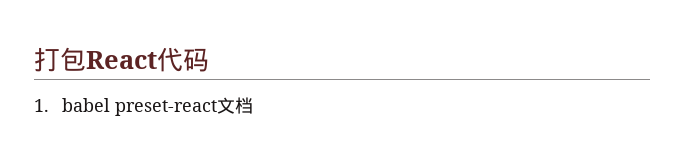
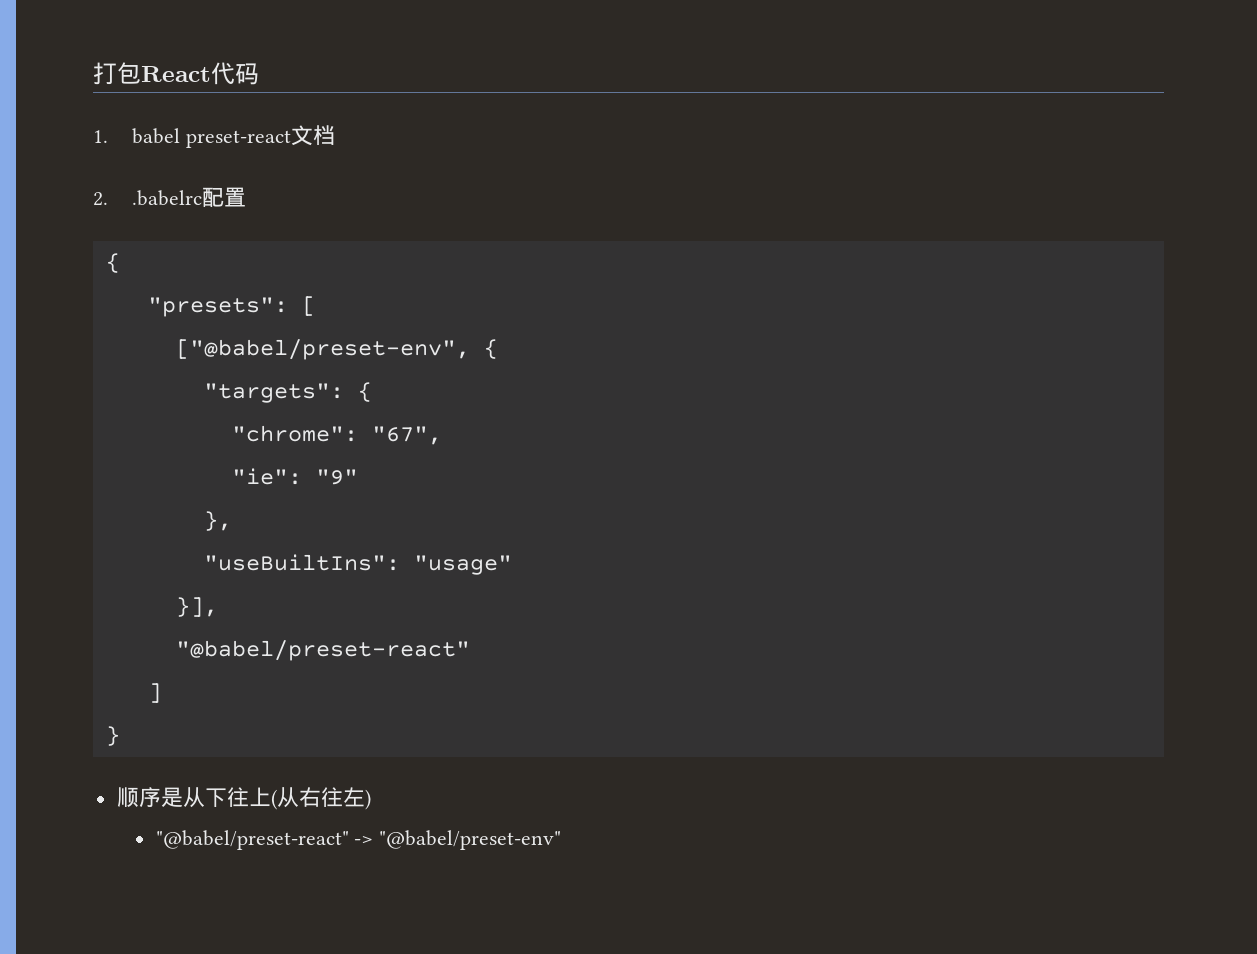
+ 2. .babelrc配置
+ {
+ "presets": [
+ ["@babel/preset-env", {
+ "targets": {
+ "chrome": "67",
+ "ie": "9"
+ },
+ "useBuiltIns": "usage"
+ }],
+ "@babel/preset-react"
+ ]
+ }
+ 顺序是从下往上(从右往左)
+ "@babel/preset-react" -> "@babel/preset-env"

